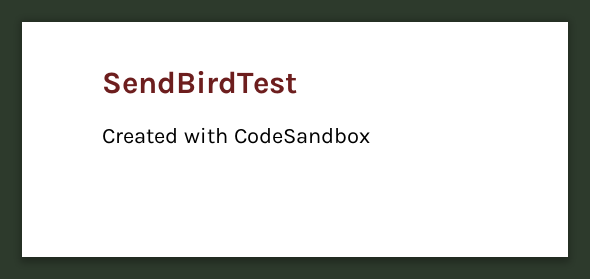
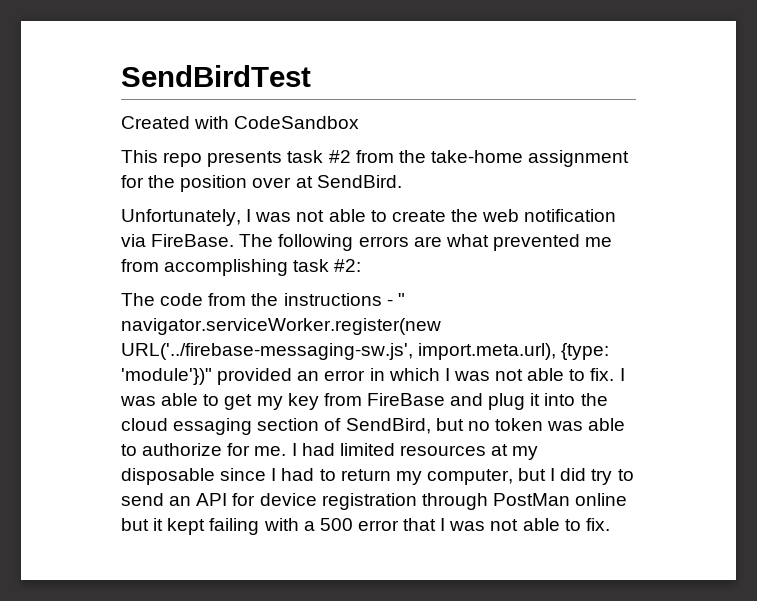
+ This repo presents task #2 from the take-home assignment for the position over at SendBird.
+ Unfortunately, I was not able to create the web notification via FireBase. The following errors are what prevented me from accomplishing task #2:
+ The code from the instructions - " navigator.serviceWorker.register(new URL('../firebase-messaging-sw.js', import.meta.url), {type: 'module'})" provided an error in which I was not able to fix. I was able to get my key from FireBase and plug it into the cloud essaging section of SendBird, but no token was able to authorize for me. I had limited resources at my disposable since I had to return my computer, but I did try to send an API for device registration through PostMan online but it kept failing with a 500 error that I was not able to fix.

